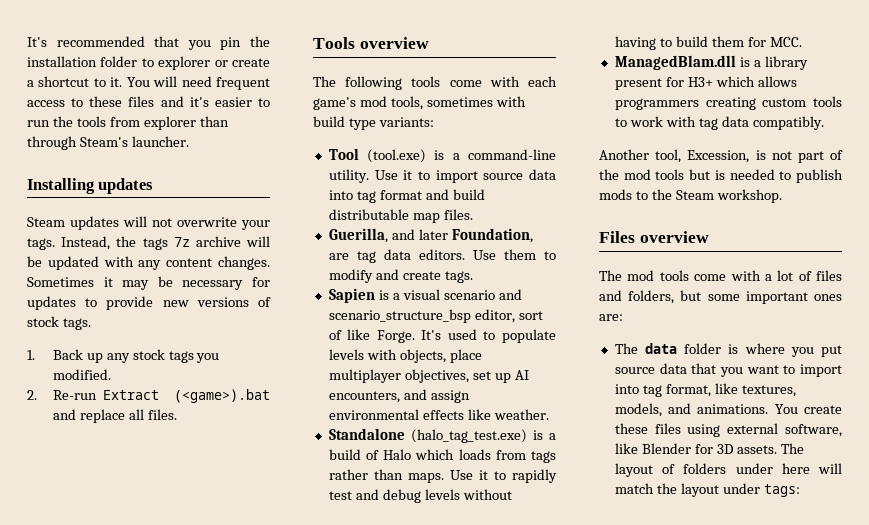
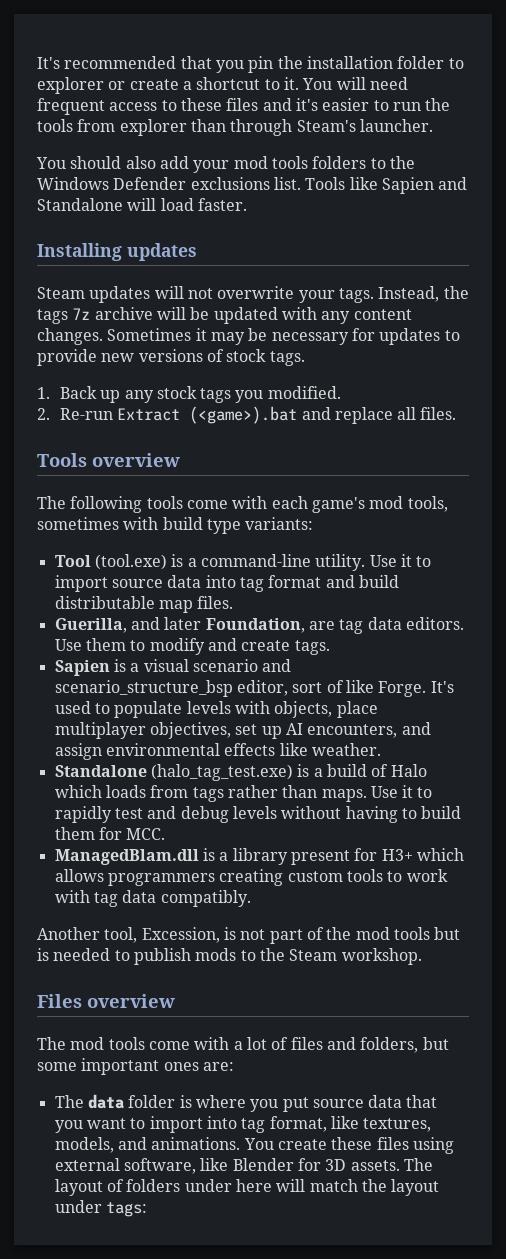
+ You should also add your mod tools folders to the Windows Defender exclusions list. Tools like Sapien and Standalone will load faster.

